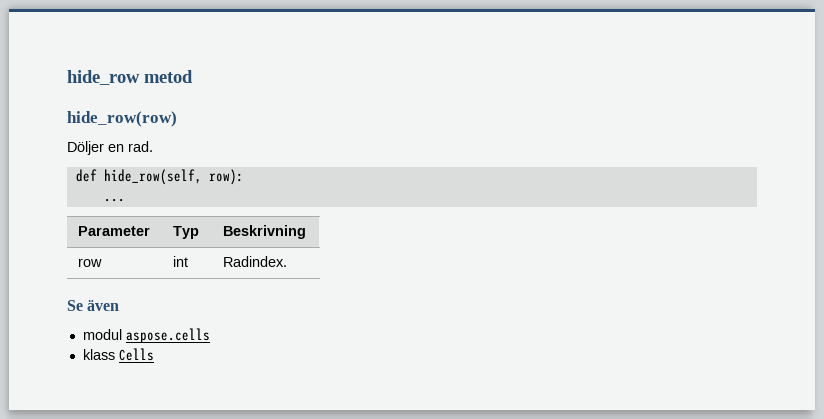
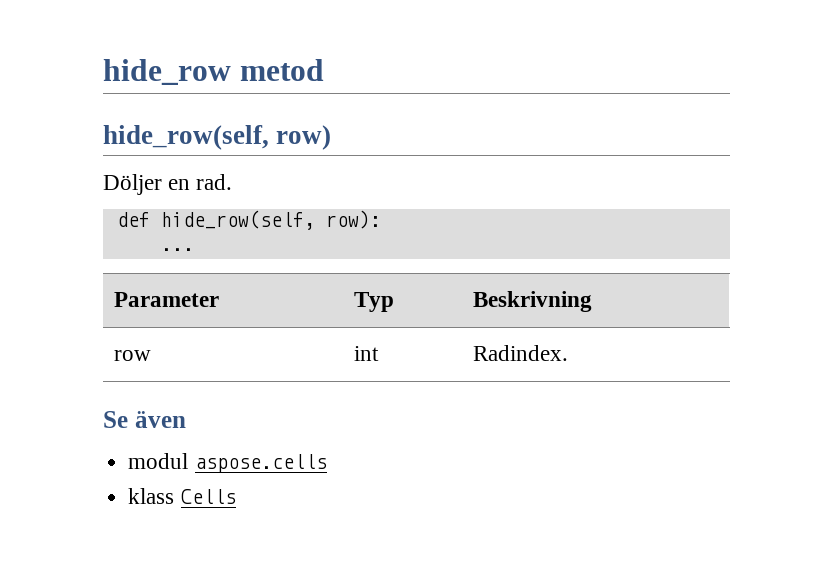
- hide_row(row)
+ hide_row(self, row)

